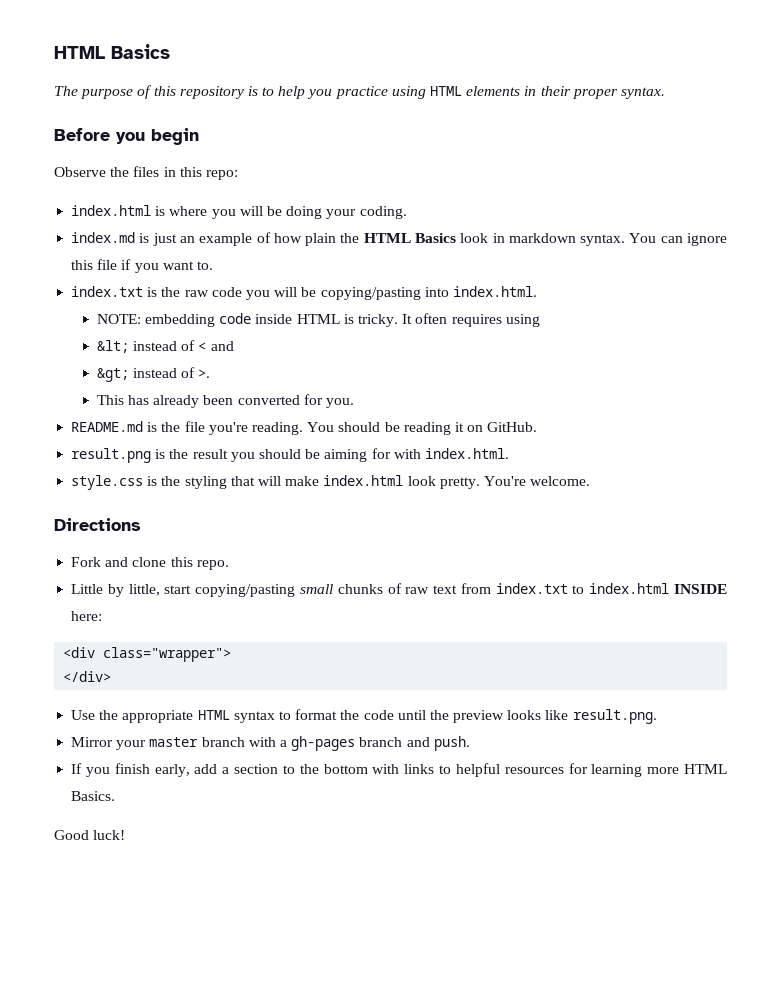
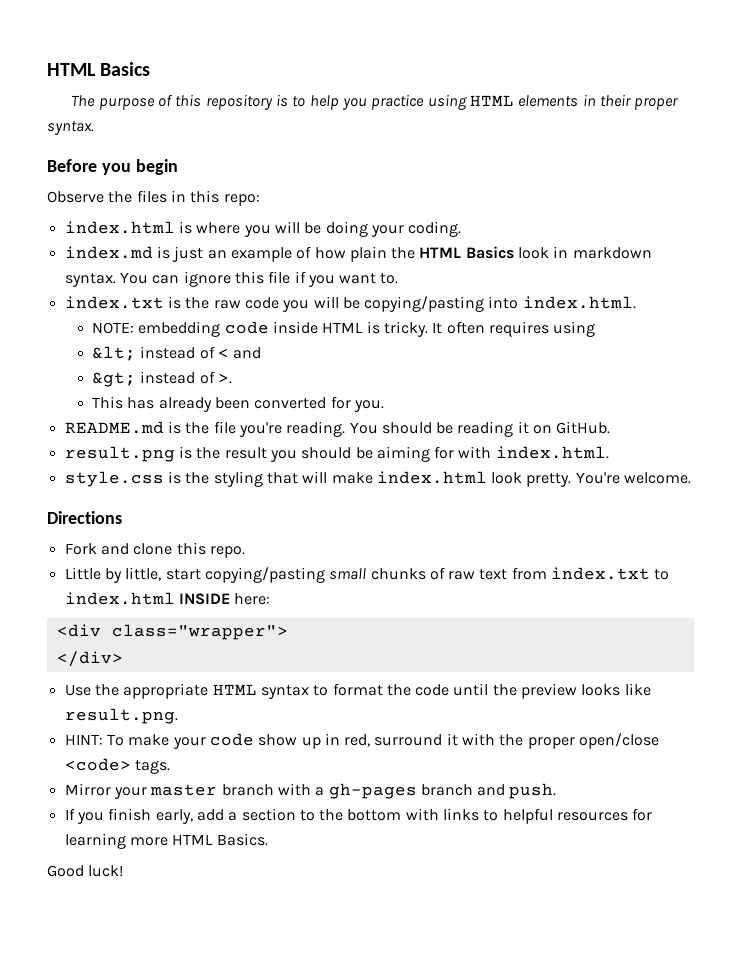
+ HINT: To make your code show up in red, surround it with the proper open/close <code> tags.

